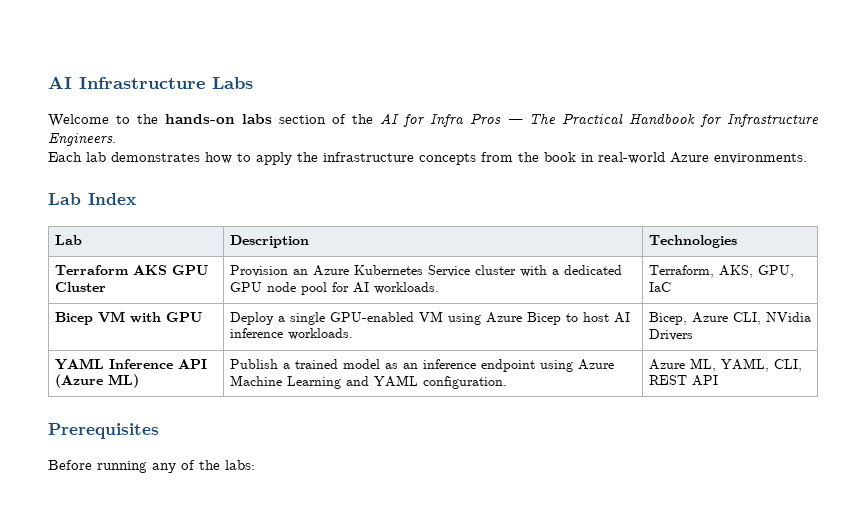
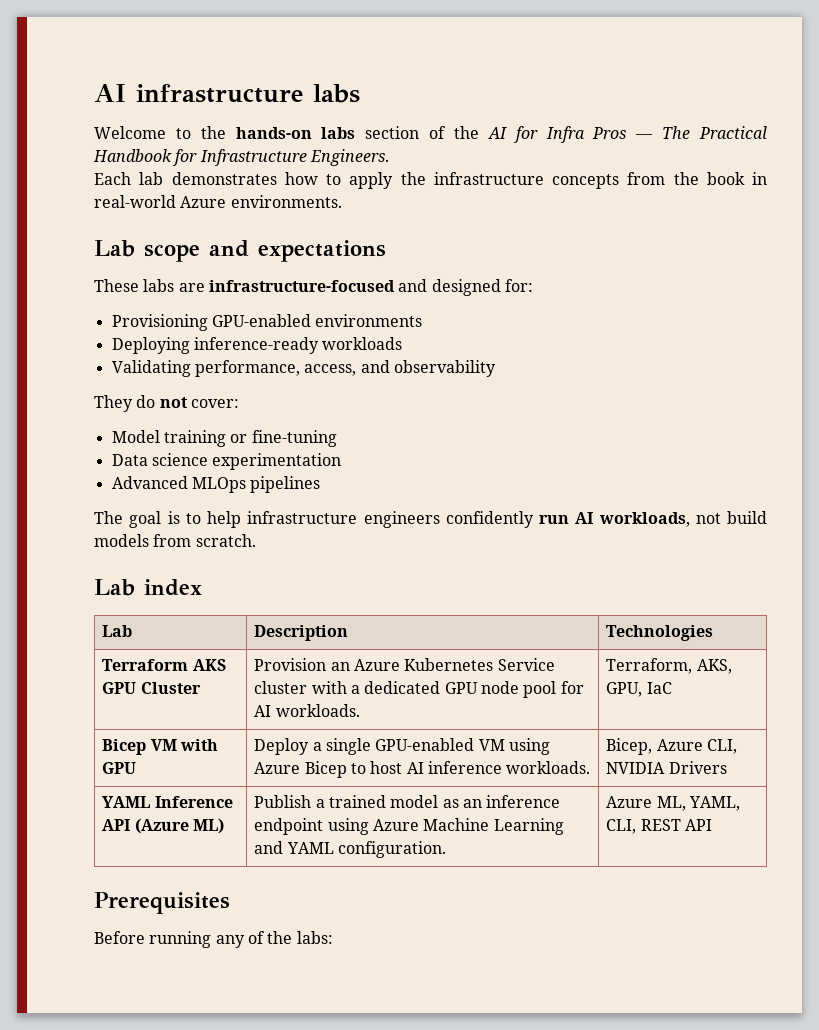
- AI Infrastructure Labs
+ AI infrastructure labs
- Lab Index
+ Lab scope and expectations
+ These labs are infrastructure-focused and designed for:
+ Provisioning GPU-enabled environments
+ Deploying inference-ready workloads
+ Validating performance, access, and observability
+ They do not cover:
+ Model training or fine-tuning
+ Data science experimentation
+ Advanced MLOps pipelines
+ The goal is to help infrastructure engineers confidently run AI workloads, not build models from scratch.
+ Lab index
- Bicep VM with GPU | Deploy a single GPU-enabled VM using Azure Bicep to host AI inference workloads. | Bicep, Azure CLI, NVidia Drivers
+ Bicep VM with GPU | Deploy a single GPU-enabled VM using Azure Bicep to host AI inference workloads. | Bicep, Azure CLI, NVIDIA Drivers

